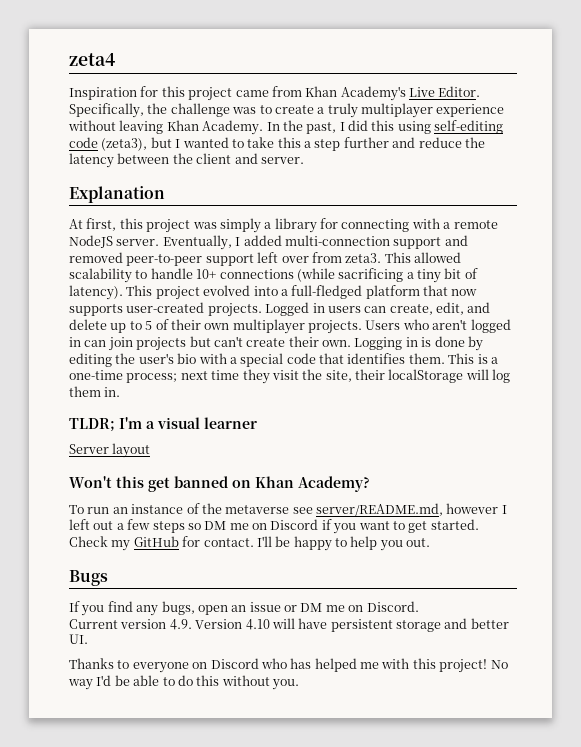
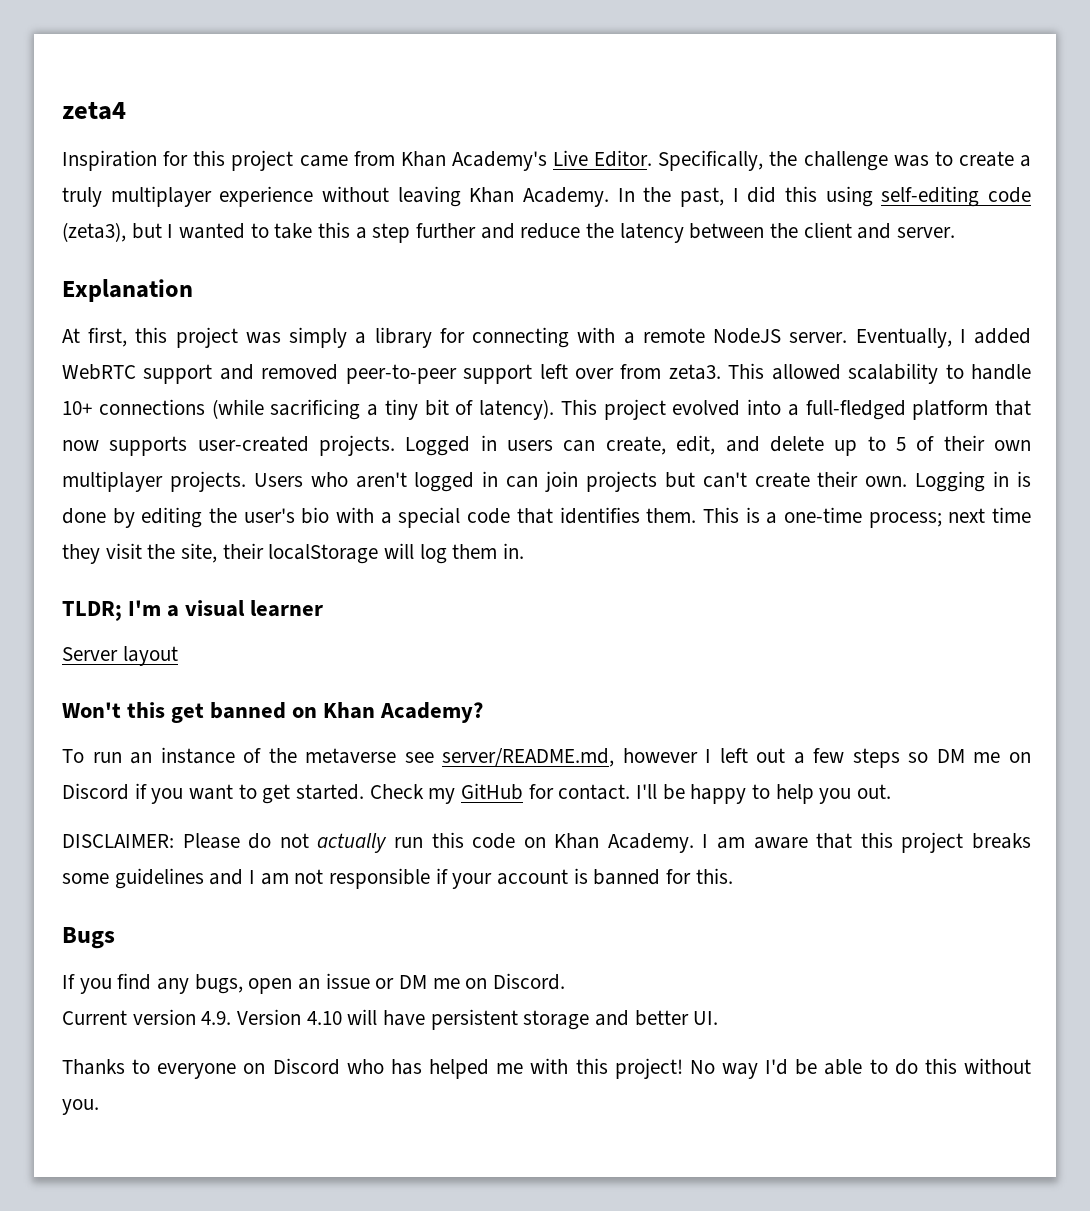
- Eventually, I added multi-connection support and removed peer-to-peer support left over from zeta3.
+ Eventually, I added WebRTC support and removed peer-to-peer support left over from zeta3.
+ DISCLAIMER: Please do not actually run this code on Khan Academy. I am aware that this project breaks some guidelines and I am not responsible if your account is banned for this.

